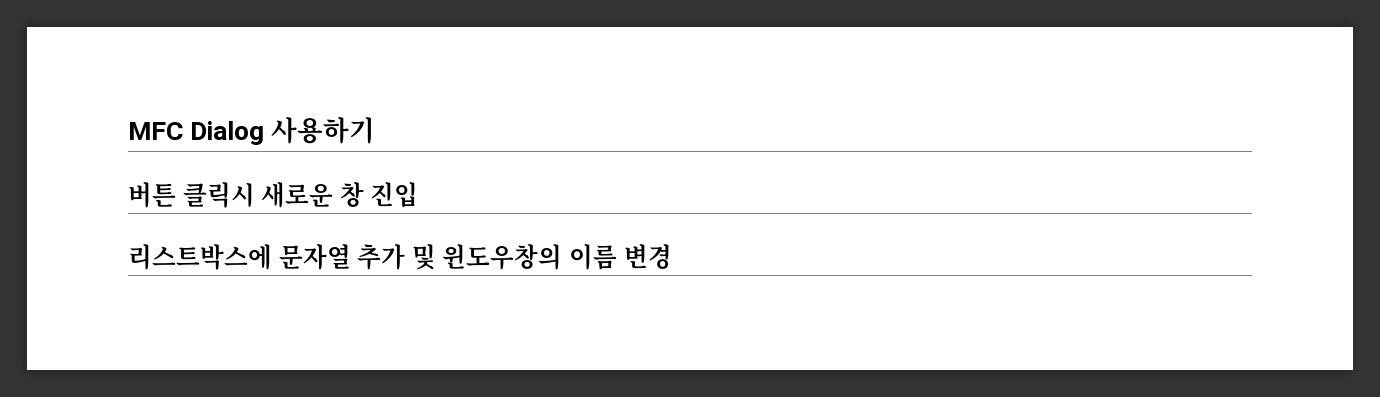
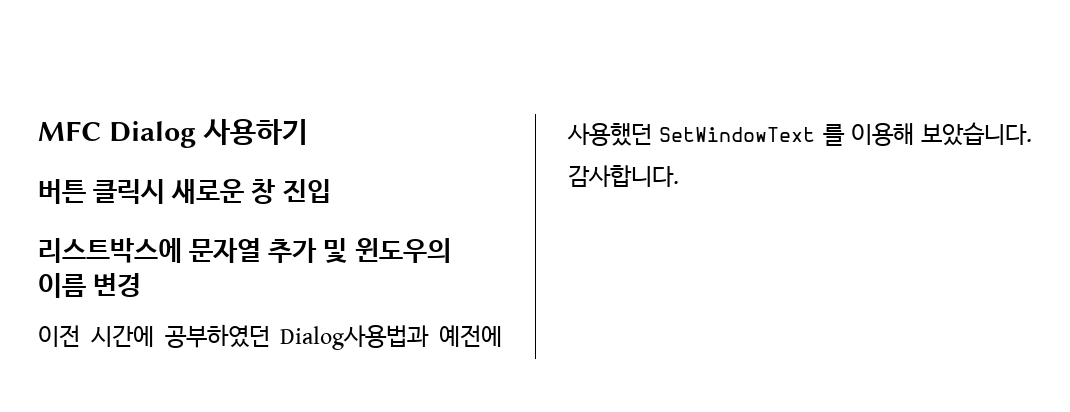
- 리스트박스에 문자열 추가 및 윈도우창의 이름 변경
+ 리스트박스에 문자열 추가 및 윈도우의 이름 변경
+ 이전 시간에 공부하였던 Dialog사용법과 예전에 사용했던 SetWindowText 를 이용해 보았습니다. 감사합니다.

